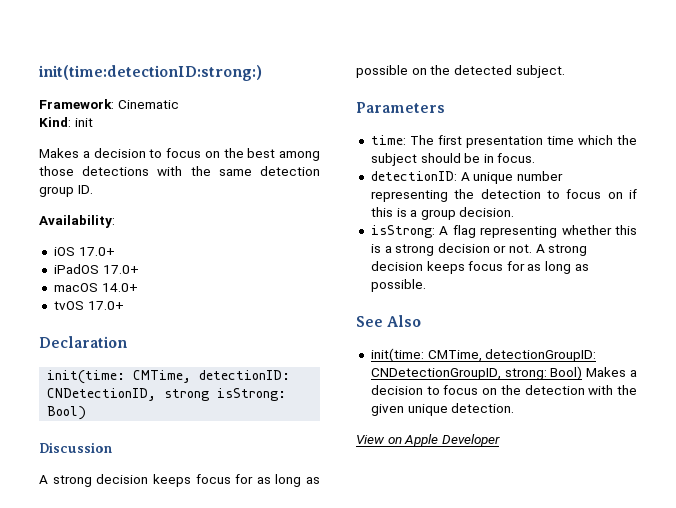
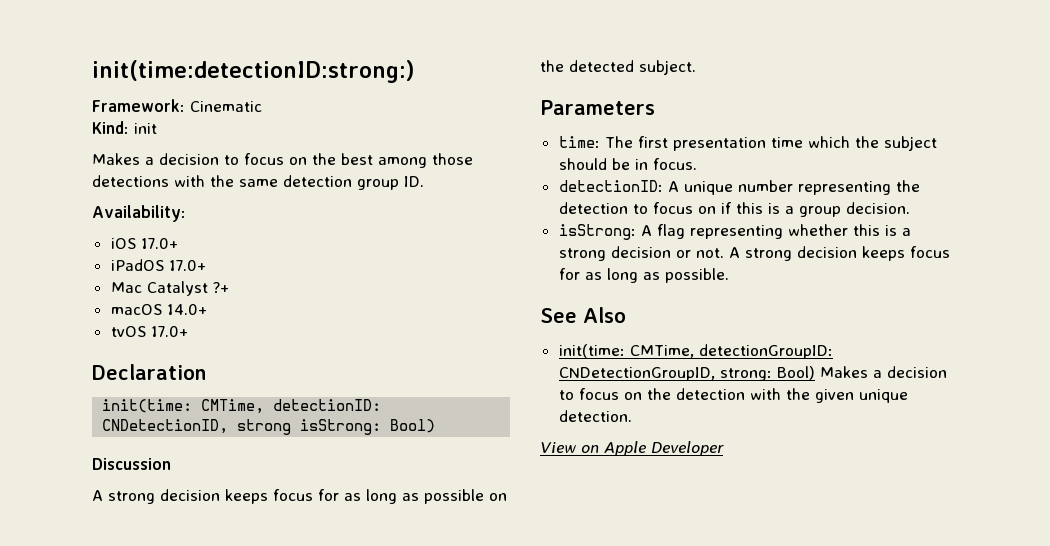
+ Mac Catalyst ?+

